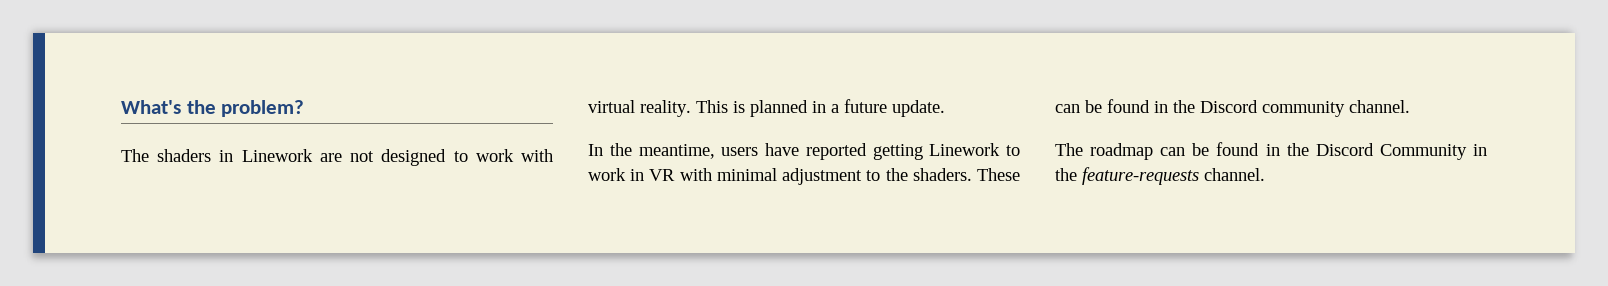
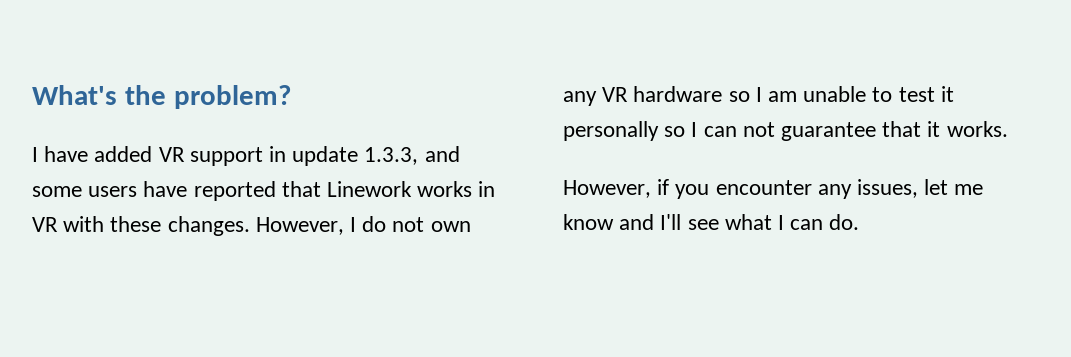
- The shaders in Linework are not designed to work with virtual reality. This is planned in a future update.
- In the meantime, users have reported getting Linework to work in VR with minimal adjustment to the shaders. These can be found in the Discord community channel.
- The roadmap can be found in the Discord Community in the feature-requests channel.
+ I have added VR support in update 1.3.3, and some users have reported that Linework works in VR with these changes. However, I do not own any VR hardware so I am unable to test it personally so I can not guarantee that it works.
+ However, if you encounter any issues, let me know and I'll see what I can do.

